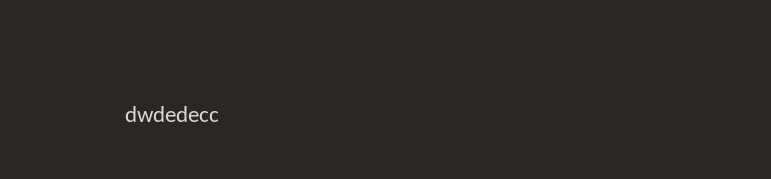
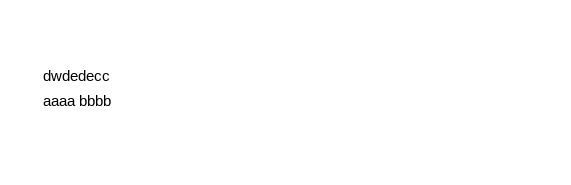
+ aaaa bbbb

